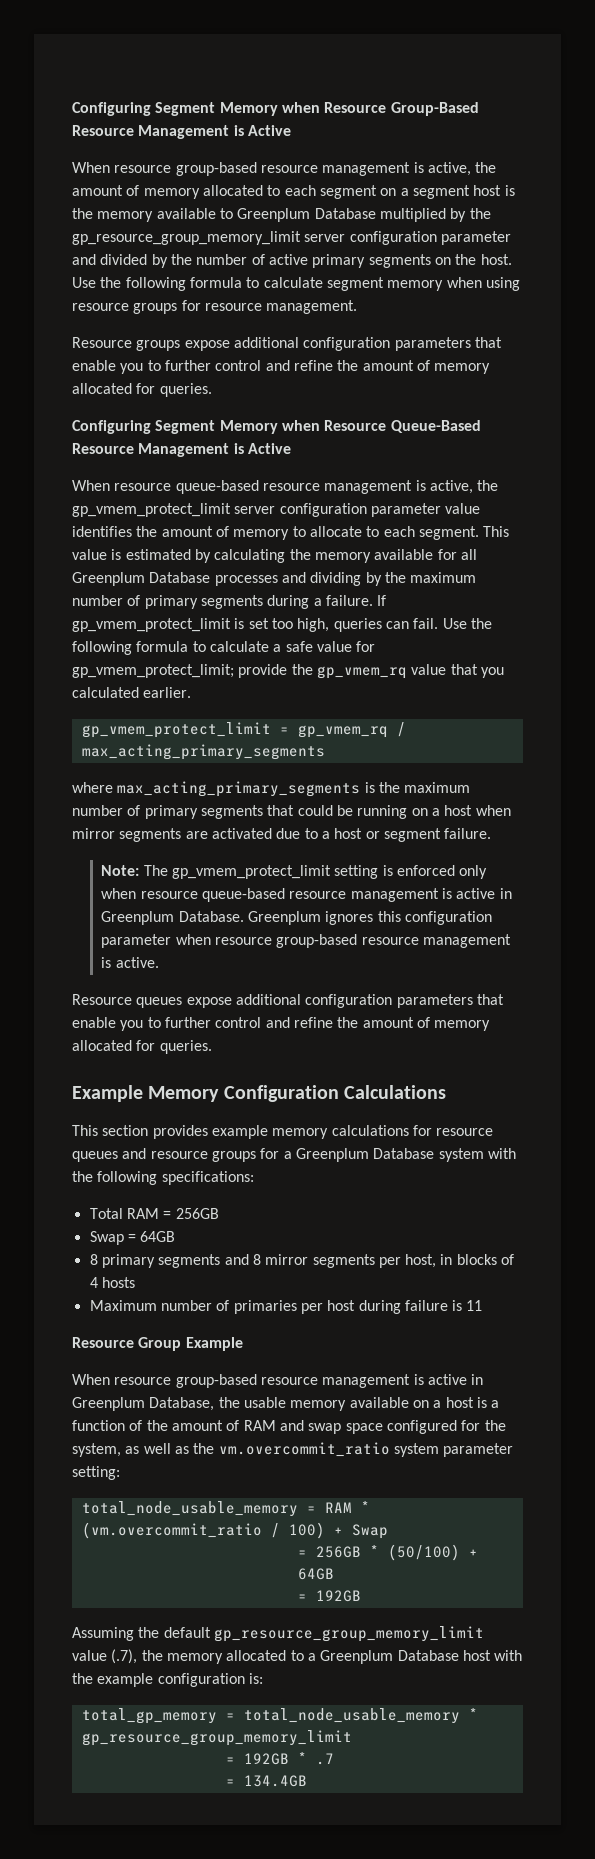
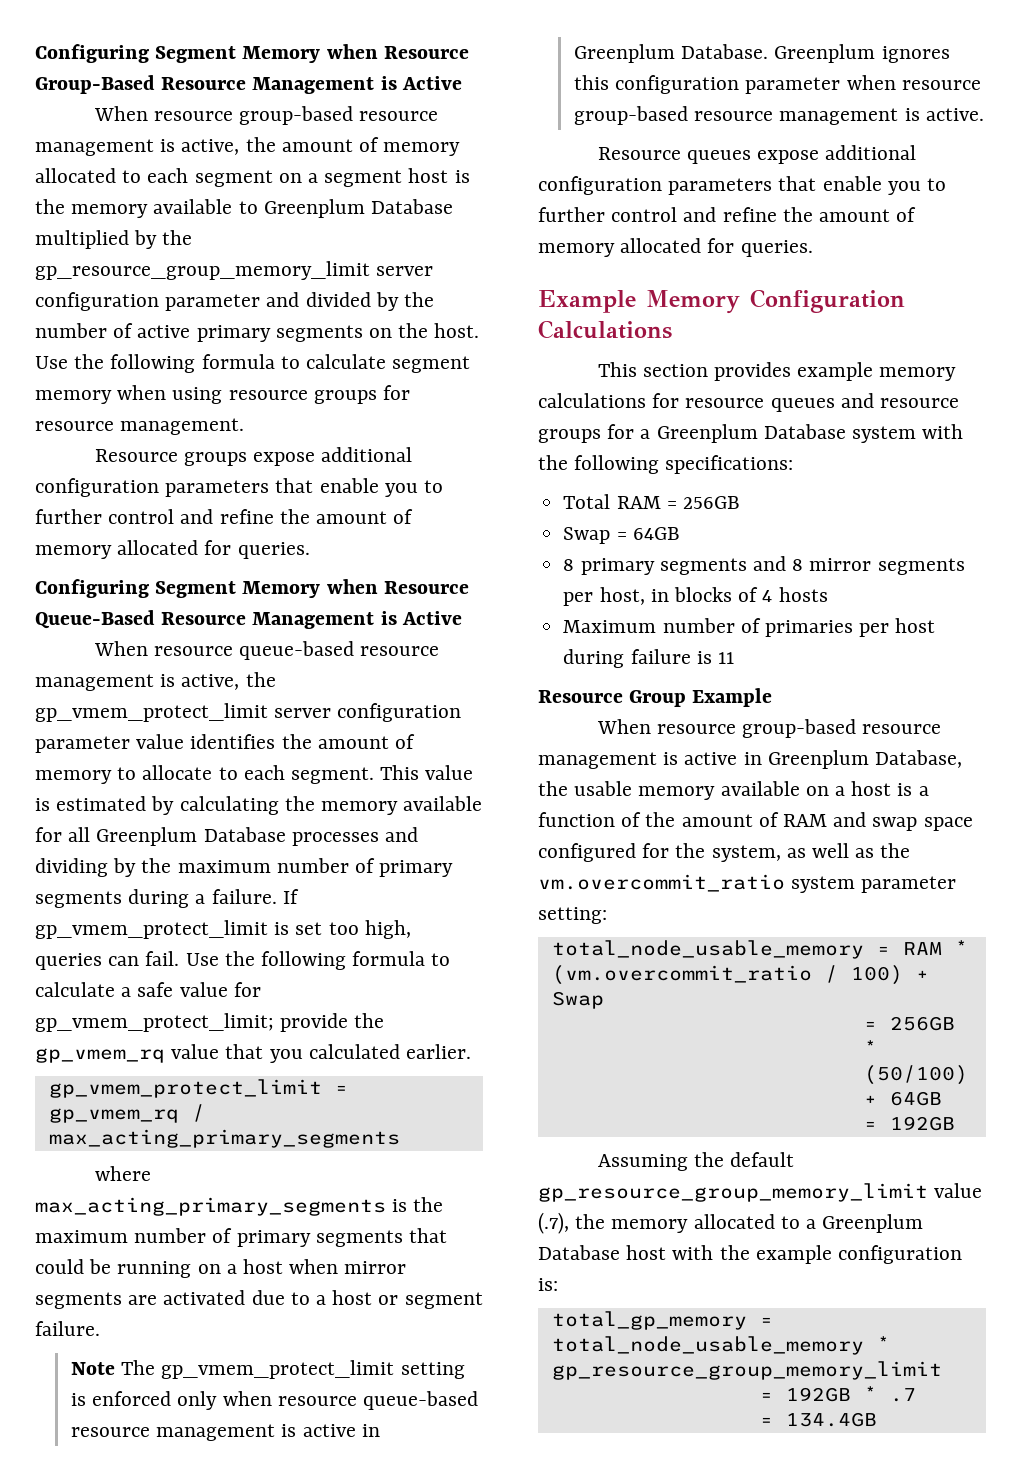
- Note: The gp_vmem_protect_limit setting is enforced only when resource queue-based resource management is active in Greenplum Database.
+ Note The gp_vmem_protect_limit setting is enforced only when resource queue-based resource management is active in Greenplum Database.

